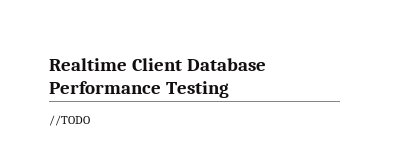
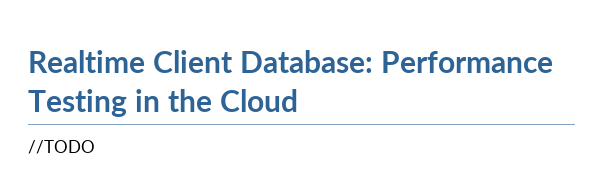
- Realtime Client Database Performance Testing
+ Realtime Client Database: Performance Testing in the Cloud

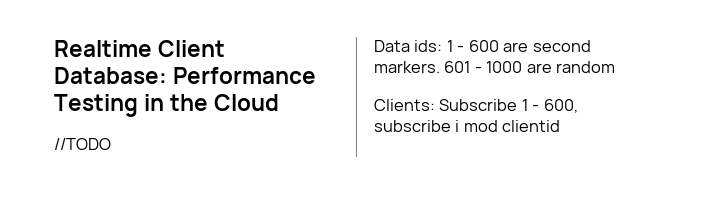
+ Data ids: 1 - 600 are second markers. 601 - 1000 are random
+ Clients: Subscribe 1 - 600, subscribe i mod clientid

